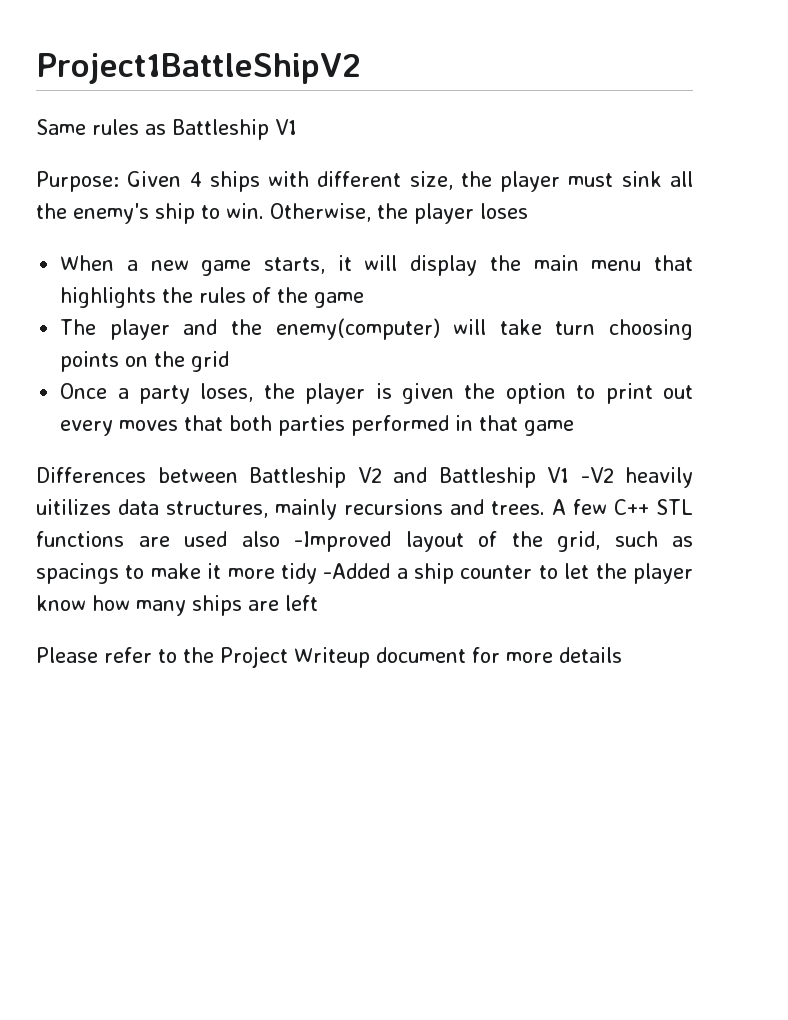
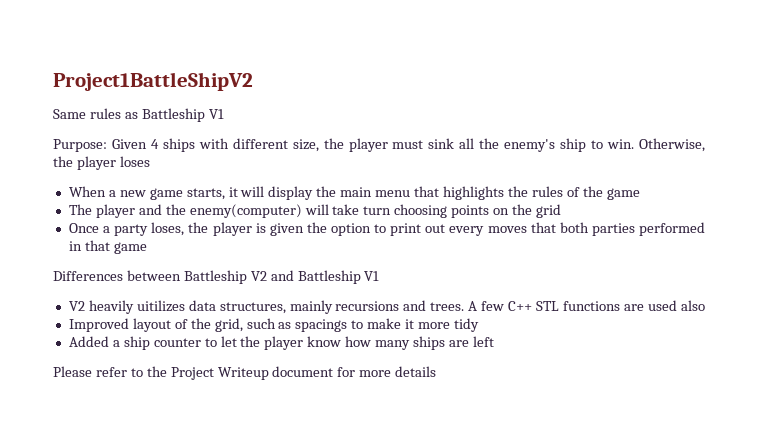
- Differences between Battleship V2 and Battleship V1 -V2 heavily uitilizes data structures, mainly recursions and trees.
+ Differences between Battleship V2 and Battleship V1
+ V2 heavily uitilizes data structures, mainly recursions and trees.
- A few C++ STL functions are used also -Improved layout of the grid, such as spacings to make it more tidy -Added a ship counter to let the player know how many ships are left
+ A few C++ STL functions are used also
+ Improved layout of the grid, such as spacings to make it more tidy
+ Added a ship counter to let the player know how many ships are left

